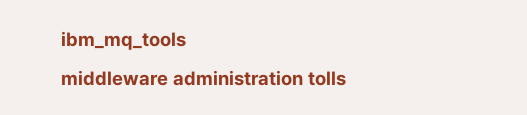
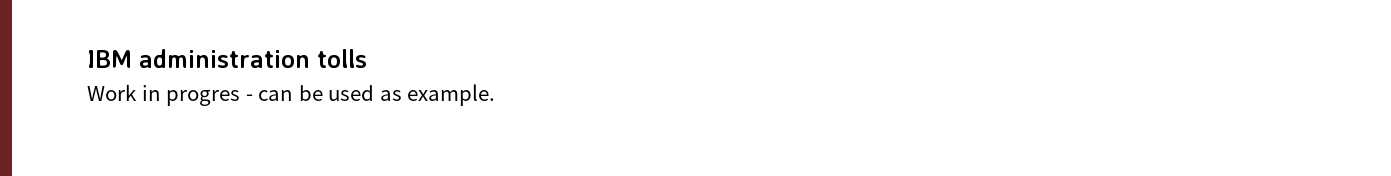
- ibm_mq_tools
- middleware administration tolls
+ IBM administration tolls
+ Work in progres - can be used as example.

